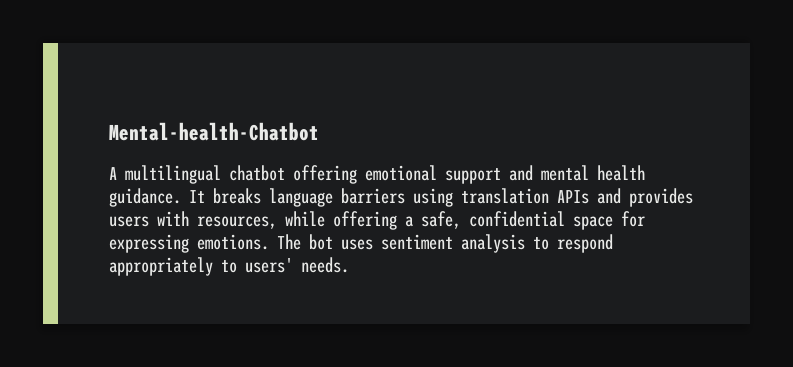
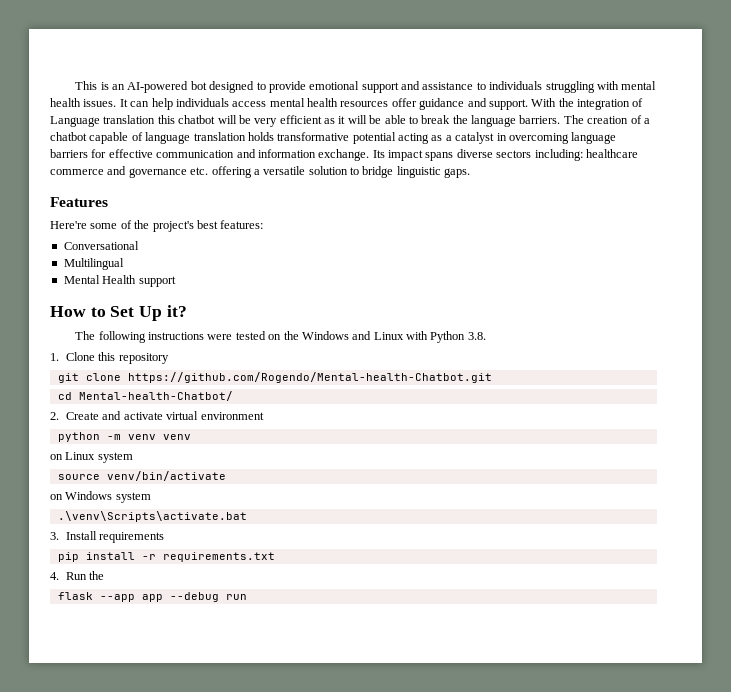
- Mental-health-Chatbot
- A multilingual chatbot offering emotional support and mental health guidance. It breaks language barriers using translation APIs and provides users with resources, while offering a safe, confidential space for expressing emotions. The bot uses sentiment analysis to respond appropriately to users' needs.
+ This is an AI-powered bot designed to provide emotional support and assistance to individuals struggling with mental health issues. It can help individuals access mental health resources offer guidance and support. With the integration of Language translation this chatbot will be very efficient as it will be able to break the language barriers. The creation of a chatbot capable of language translation holds transformative potential acting as a catalyst in overcoming language barriers for effective communication and information exchange. Its impact spans diverse sectors including: healthcare commerce and governance etc. offering a versatile solution to bridge linguistic gaps.
+ Features
+ Here're some of the project's best features:
+ Conversational
+ Multilingual
+ Mental Health support
+ How to Set Up it?
+ The following instructions were tested on the Windows and Linux with Python 3.8.
+ 1. Clone this repository
+ git clone https://github.com/Rogendo/Mental-health-Chatbot.git
+ cd Mental-health-Chatbot/
+ 2. Create and activate virtual environment
+ python -m venv venv
+ on Linux system
+ source venv/bin/activate
+ on Windows system
+ .\venv\Scripts\activate.bat
+ 3. Install requirements
+ pip install -r requirements.txt
+ 4. Run the
+ flask --app app --debug run

